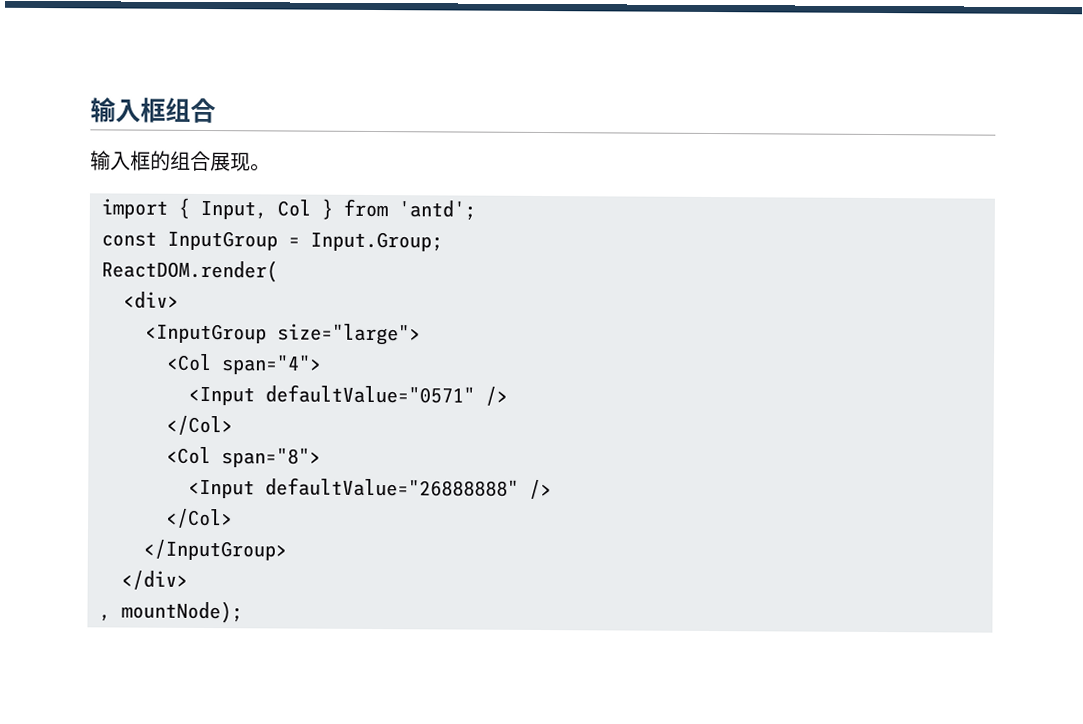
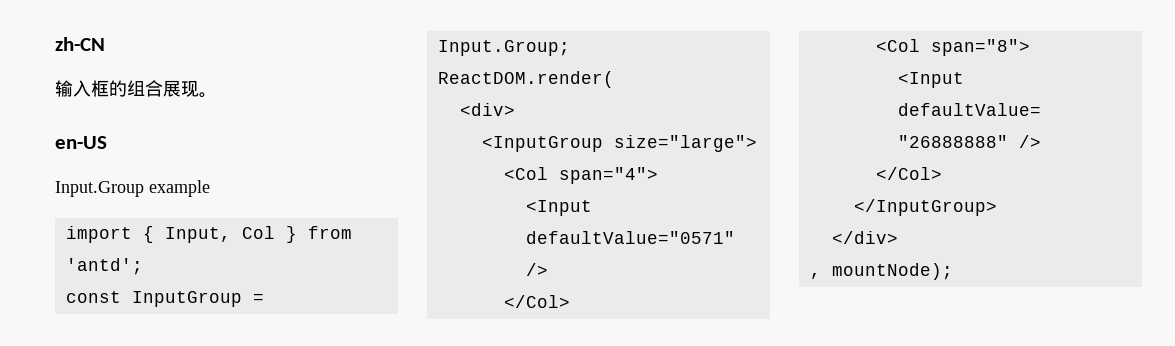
- 输入框组合
+ zh-CN
+ en-US
+ Input.Group example

